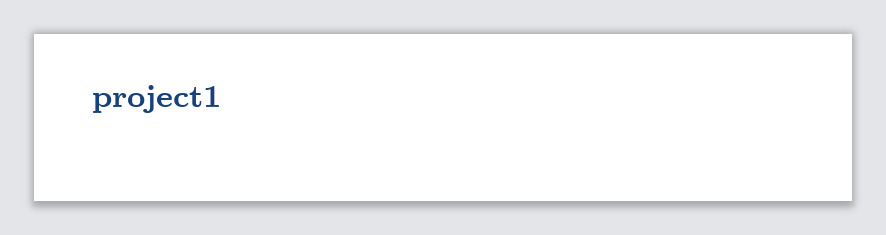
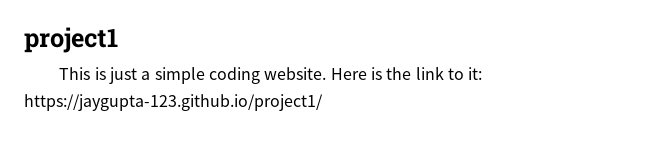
+ This is just a simple coding website. Here is the link to it: https://jaygupta-123.github.io/project1/

